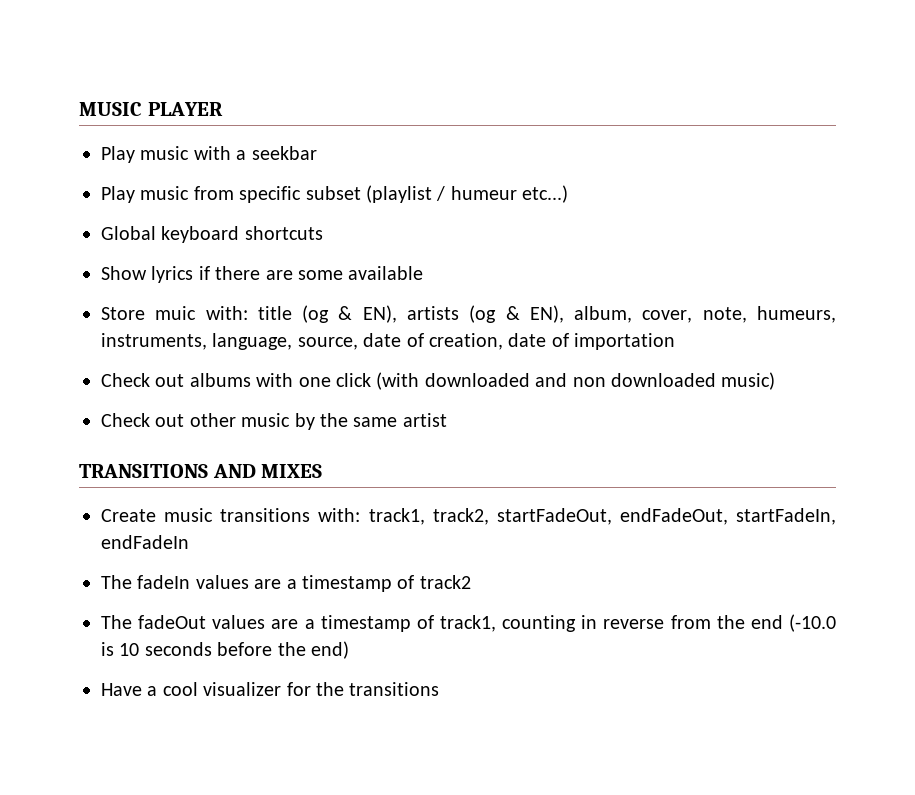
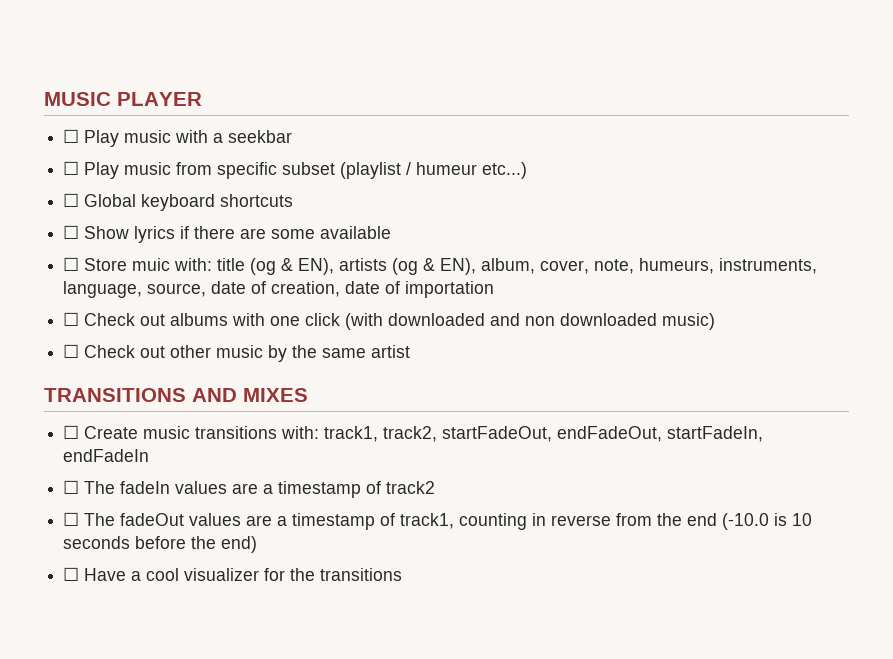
- Play music with a seekbar
+ ☐ Play music with a seekbar
- Play music from specific subset (playlist / humeur etc...)
+ ☐ Play music from specific subset (playlist / humeur etc...)
- Global keyboard shortcuts
+ ☐ Global keyboard shortcuts
- Show lyrics if there are some available
+ ☐ Show lyrics if there are some available
- Store muic with: title (og & EN), artists (og & EN), album, cover, note, humeurs, instruments, language, source, date of creation, date of importation
+ ☐ Store muic with: title (og & EN), artists (og & EN), album, cover, note, humeurs, instruments, language, source, date of creation, date of importation
- Check out albums with one click (with downloaded and non downloaded music)
+ ☐ Check out albums with one click (with downloaded and non downloaded music)
- Check out other music by the same artist
+ ☐ Check out other music by the same artist
- Create music transitions with: track1, track2, startFadeOut, endFadeOut, startFadeIn, endFadeIn
+ ☐ Create music transitions with: track1, track2, startFadeOut, endFadeOut, startFadeIn, endFadeIn
- The fadeIn values are a timestamp of track2
+ ☐ The fadeIn values are a timestamp of track2
- The fadeOut values are a timestamp of track1, counting in reverse from the end (-10.0 is 10 seconds before the end)
+ ☐ The fadeOut values are a timestamp of track1, counting in reverse from the end (-10.0 is 10 seconds before the end)
- Have a cool visualizer for the transitions
+ ☐ Have a cool visualizer for the transitions

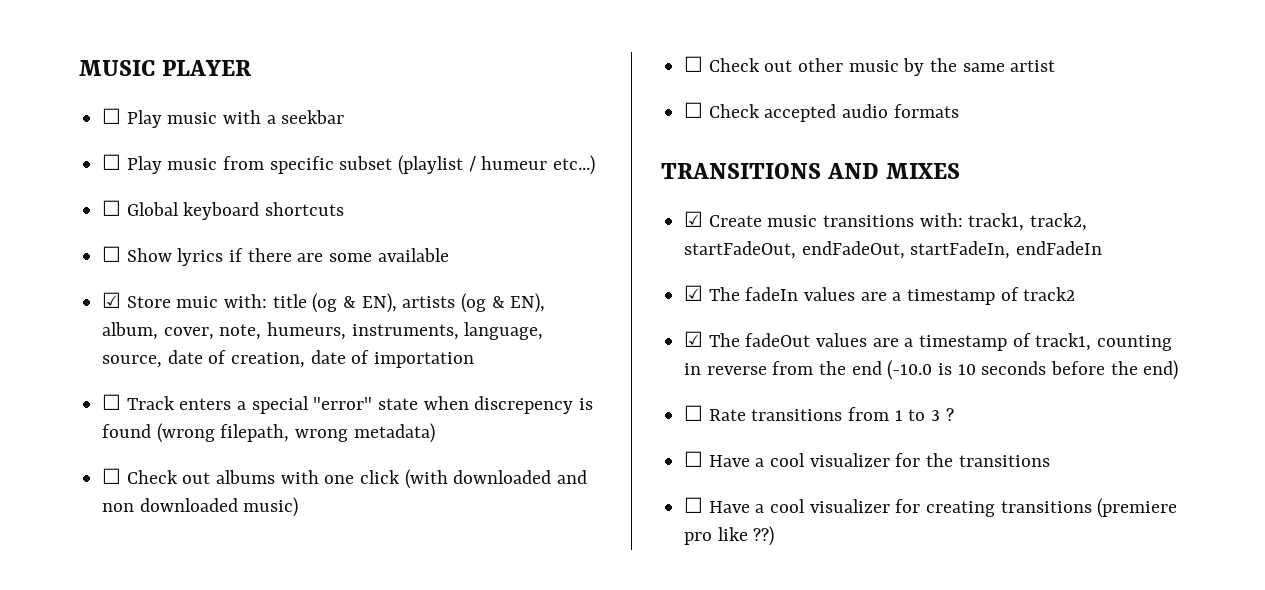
- ☐ Store muic with: title (og & EN), artists (og & EN), album, cover, note, humeurs, instruments, language, source, date of creation, date of importation
+ ☑ Store muic with: title (og & EN), artists (og & EN), album, cover, note, humeurs, instruments, language, source, date of creation, date of importation
+ ☐ Track enters a special "error" state when discrepency is found (wrong filepath, wrong metadata)
+ ☐ Check accepted audio formats
- ☐ Create music transitions with: track1, track2, startFadeOut, endFadeOut, startFadeIn, endFadeIn
+ ☑ Create music transitions with: track1, track2, startFadeOut, endFadeOut, startFadeIn, endFadeIn
- ☐ The fadeIn values are a timestamp of track2
+ ☑ The fadeIn values are a timestamp of track2
- ☐ The fadeOut values are a timestamp of track1, counting in reverse from the end (-10.0 is 10 seconds before the end)
+ ☑ The fadeOut values are a timestamp of track1, counting in reverse from the end (-10.0 is 10 seconds before the end)
+ ☐ Rate transitions from 1 to 3 ?
+ ☐ Have a cool visualizer for creating transitions (premiere pro like ??)

